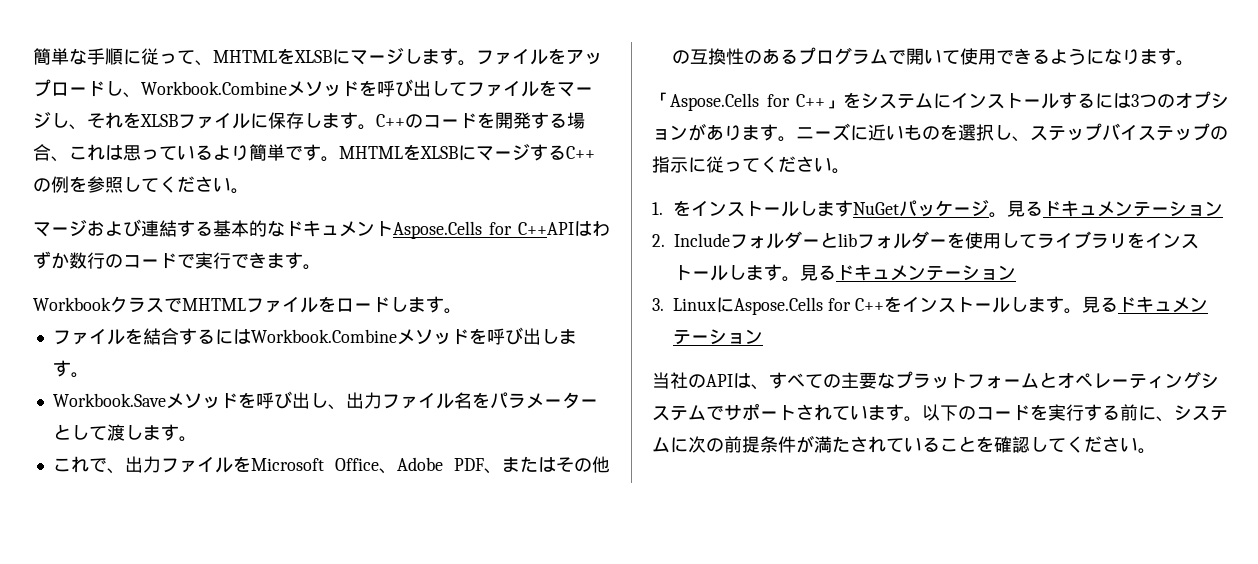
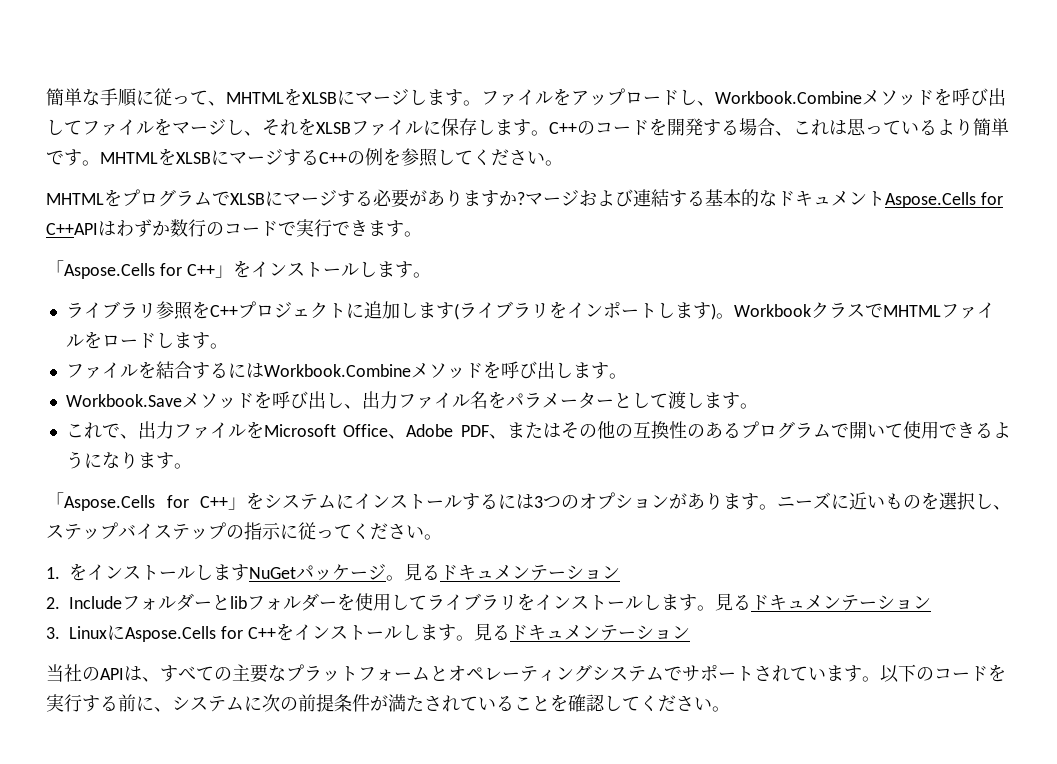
+ MHTMLをプログラムでXLSBにマージする必要がありますか?
+ 「Aspose.Cells for C++」をインストールします。
+ ライブラリ参照をC++プロジェクトに追加します(ライブラリをインポートします)。

